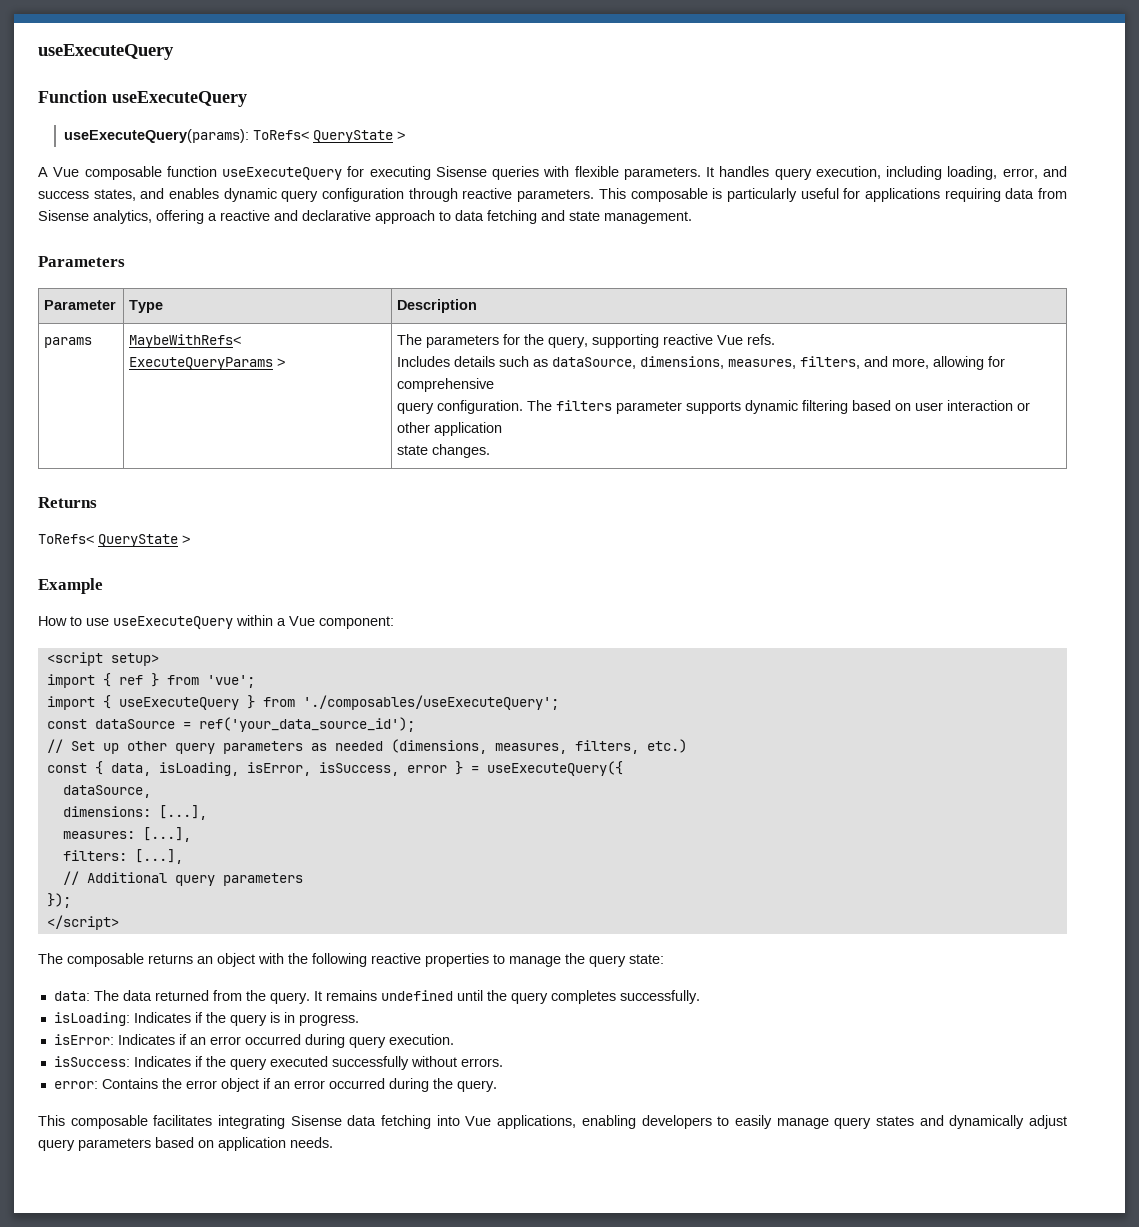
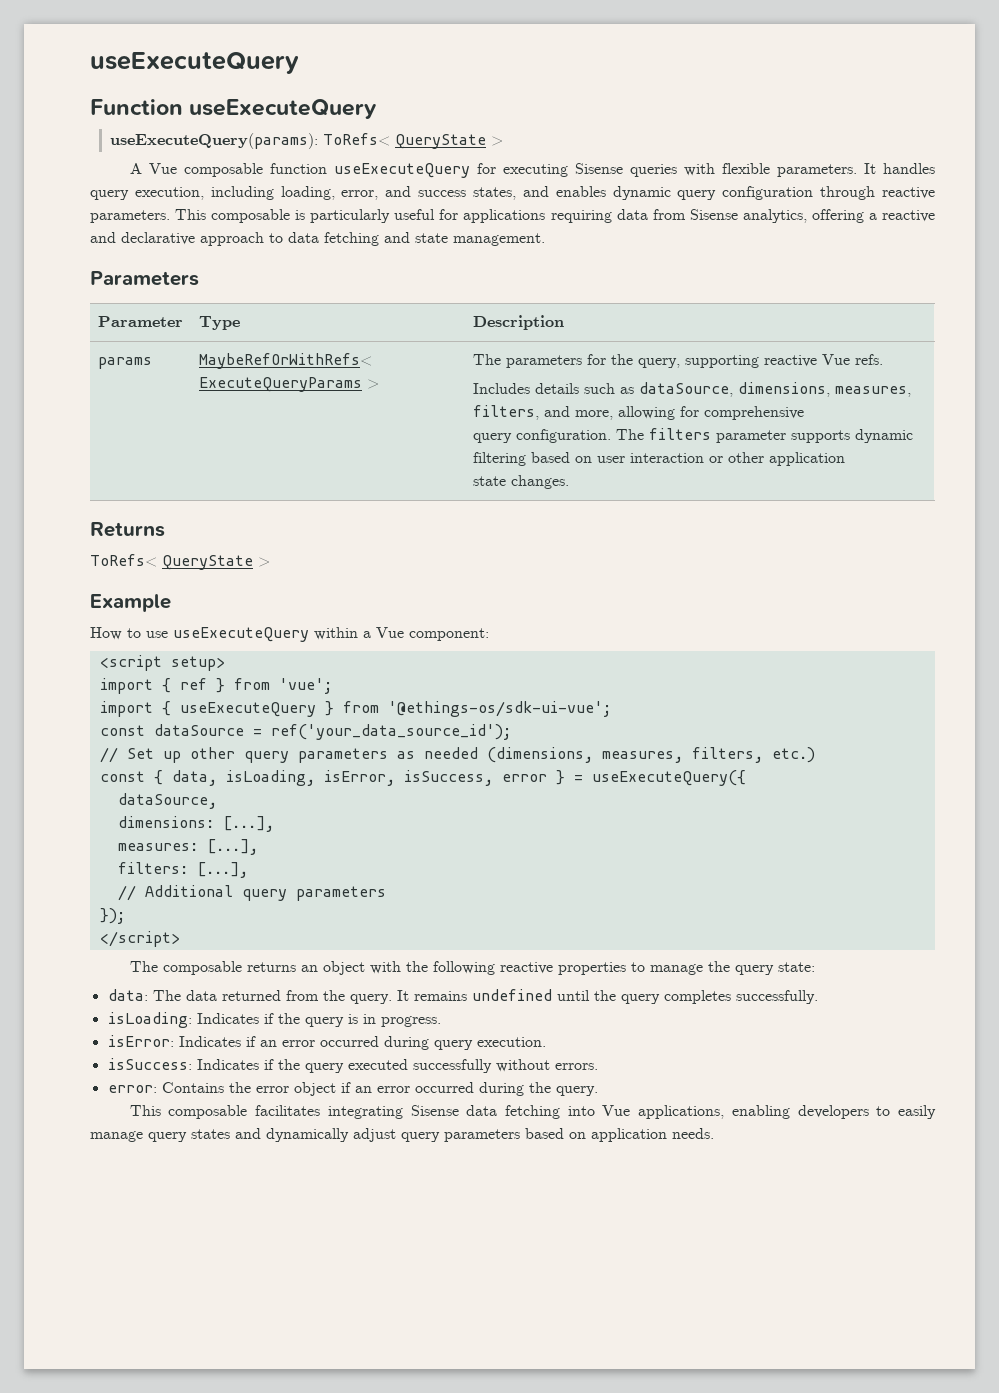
- MaybeWithRefs< ExecuteQueryParams >
+ MaybeRefOrWithRefs< ExecuteQueryParams >
- import { useExecuteQuery } from './composables/useExecuteQuery';
+ import { useExecuteQuery } from '@ethings-os/sdk-ui-vue';

